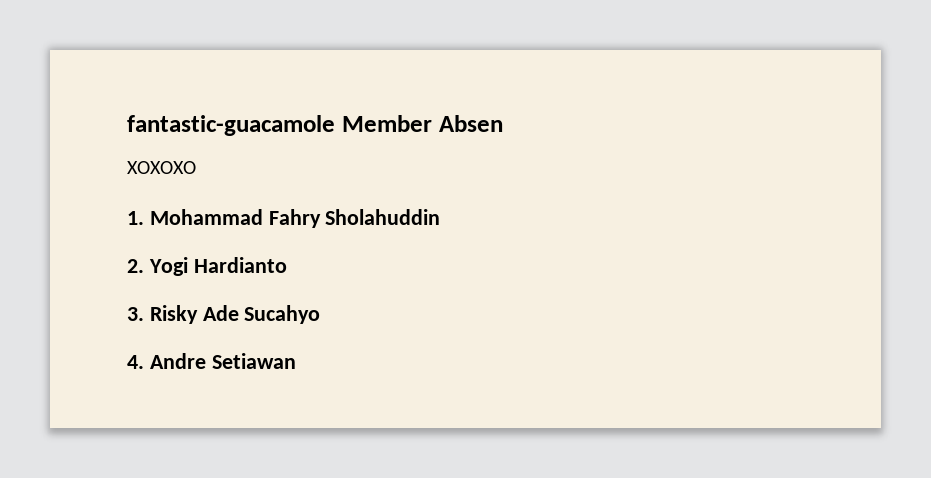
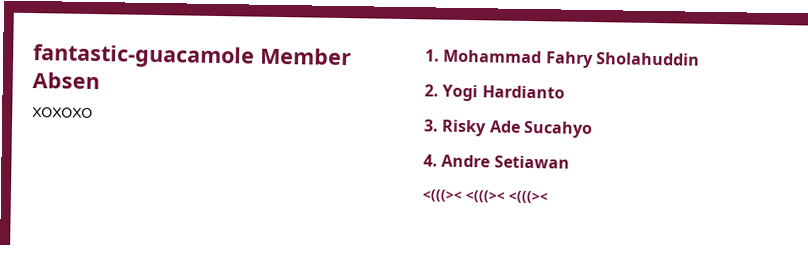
+ <(((>< <(((>< <(((><

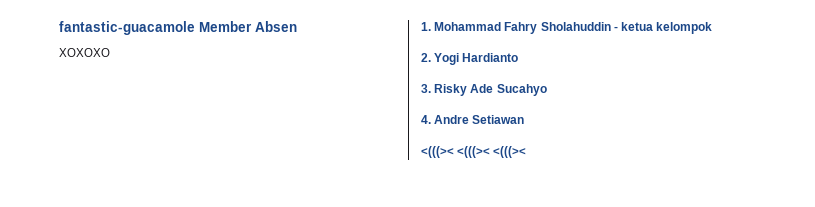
- 1. Mohammad Fahry Sholahuddin
+ 1. Mohammad Fahry Sholahuddin - ketua kelompok

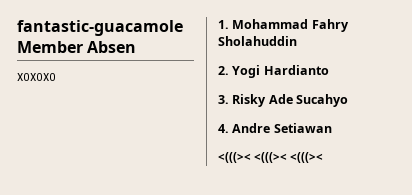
- 1. Mohammad Fahry Sholahuddin - ketua kelompok
+ 1. Mohammad Fahry Sholahuddin

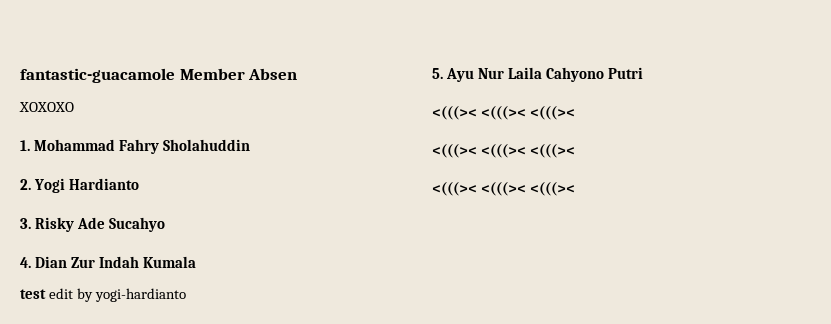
- 4. Andre Setiawan
+ 4. Dian Zur Indah Kumala
+ test edit by yogi-hardianto
+ 5. Ayu Nur Laila Cahyono Putri
+ <(((>< <(((>< <(((><
+ <(((>< <(((>< <(((><

